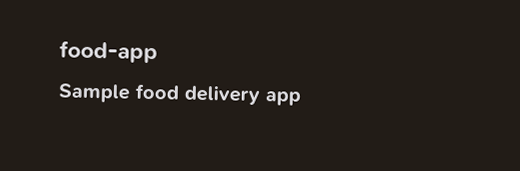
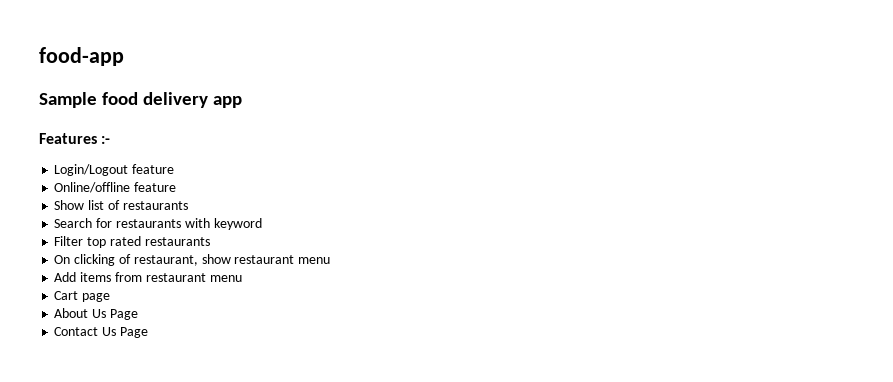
+ Features :-
+ Login/Logout feature
+ Online/offline feature
+ Show list of restaurants
+ Search for restaurants with keyword
+ Filter top rated restaurants
+ On clicking of restaurant, show restaurant menu
+ Add items from restaurant menu
+ Cart page
+ About Us Page
+ Contact Us Page

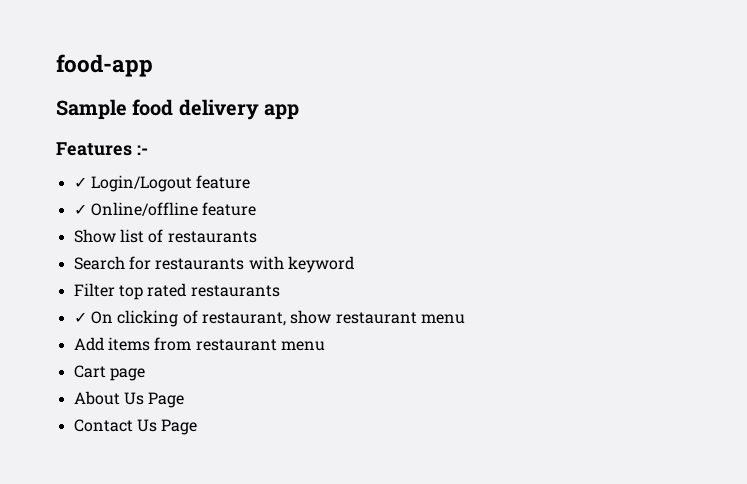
- Login/Logout feature
+ ✓ Login/Logout feature
- Online/offline feature
+ ✓ Online/offline feature
- On clicking of restaurant, show restaurant menu
+ ✓ On clicking of restaurant, show restaurant menu

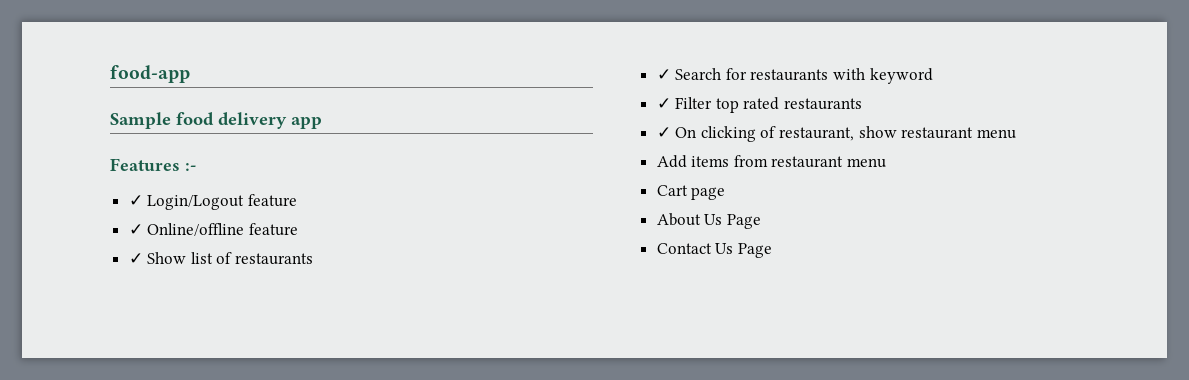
- Show list of restaurants
+ ✓ Show list of restaurants
- Search for restaurants with keyword
+ ✓ Search for restaurants with keyword
- Filter top rated restaurants
+ ✓ Filter top rated restaurants

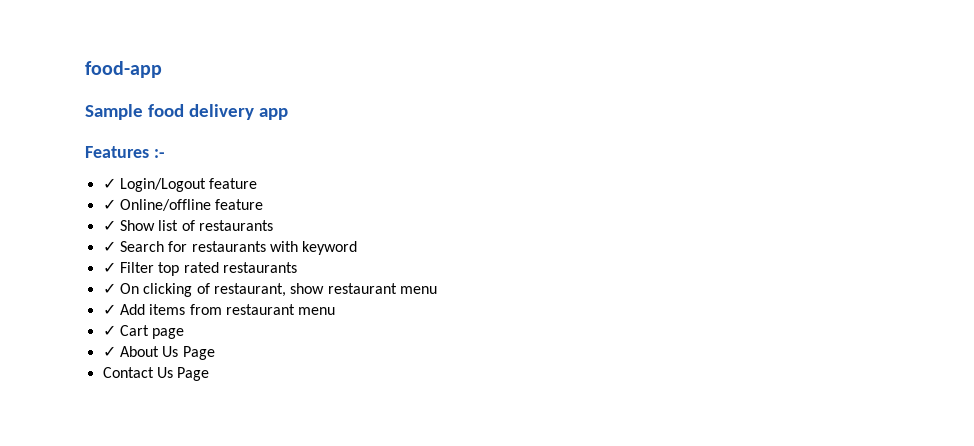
- Add items from restaurant menu
+ ✓ Add items from restaurant menu
- Cart page
+ ✓ Cart page
- About Us Page
+ ✓ About Us Page

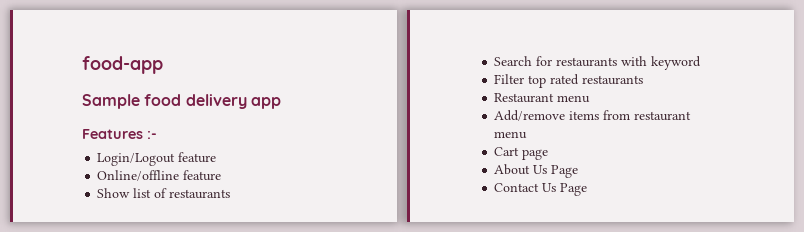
- ✓ Login/Logout feature
+ Login/Logout feature
- ✓ Online/offline feature
+ Online/offline feature
- ✓ Show list of restaurants
+ Show list of restaurants
- ✓ Search for restaurants with keyword
+ Search for restaurants with keyword
- ✓ Filter top rated restaurants
+ Filter top rated restaurants
- ✓ On clicking of restaurant, show restaurant menu
- ✓ Add items from restaurant menu
+ Restaurant menu
+ Add/remove items from restaurant menu
- ✓ Cart page
+ Cart page
- ✓ About Us Page
+ About Us Page

